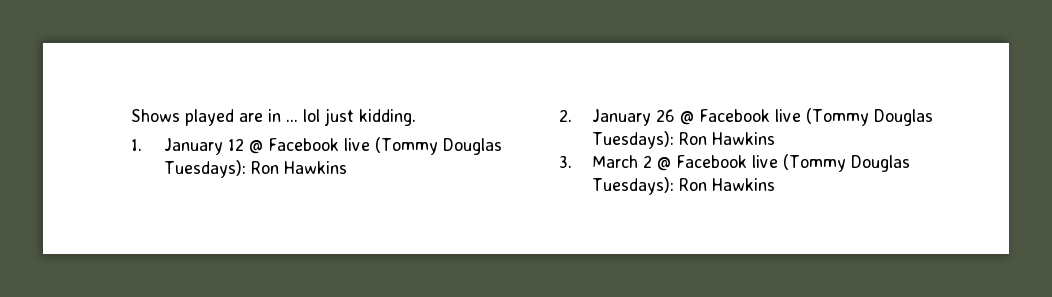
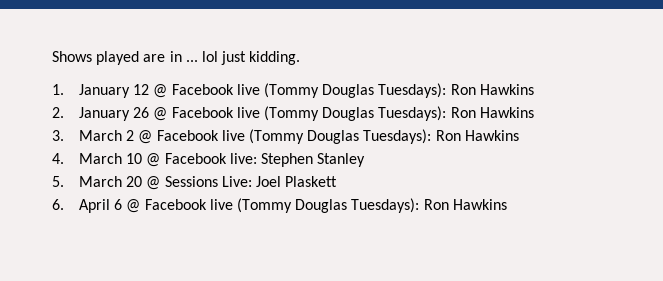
+ 4. March 10 @ Facebook live: Stephen Stanley
+ 5. March 20 @ Sessions Live: Joel Plaskett
+ 6. April 6 @ Facebook live (Tommy Douglas Tuesdays): Ron Hawkins

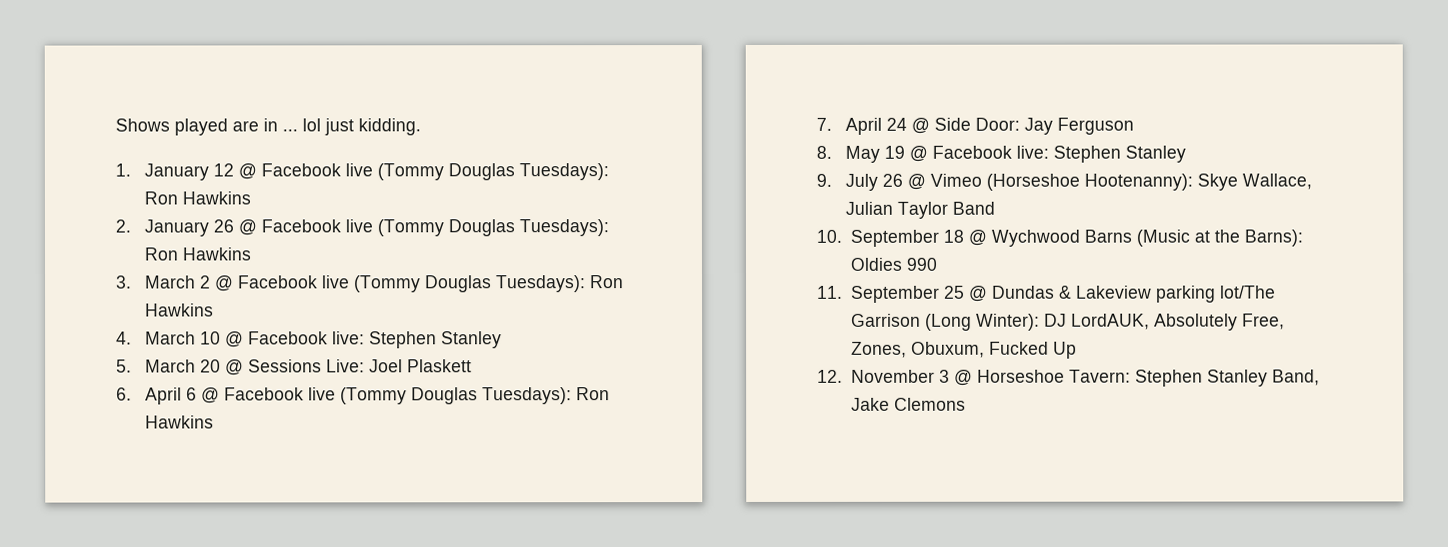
+ 7. April 24 @ Side Door: Jay Ferguson
+ 8. May 19 @ Facebook live: Stephen Stanley
+ 9. July 26 @ Vimeo (Horseshoe Hootenanny): Skye Wallace, Julian Taylor Band
+ 10. September 18 @ Wychwood Barns (Music at the Barns): Oldies 990
+ 11. September 25 @ Dundas & Lakeview parking lot/The Garrison (Long Winter): DJ LordAUK, Absolutely Free, Zones, Obuxum, Fucked Up
+ 12. November 3 @ Horseshoe Tavern: Stephen Stanley Band, Jake Clemons

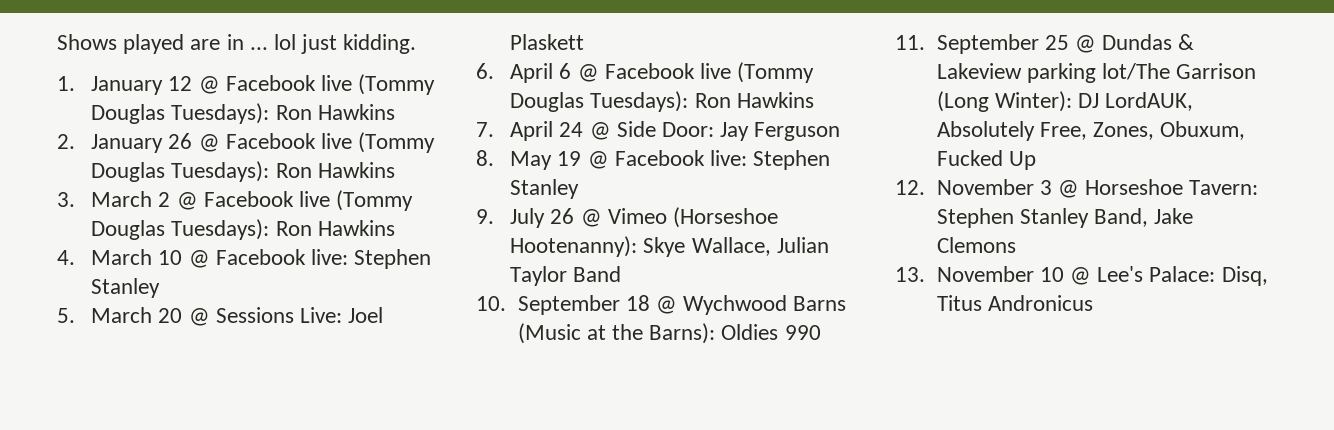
+ 13. November 10 @ Lee's Palace: Disq, Titus Andronicus

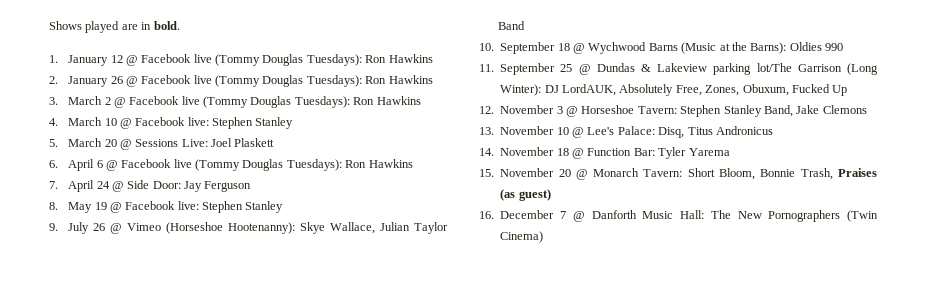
- Shows played are in ... lol just kidding.
+ Shows played are in bold.
+ 14. November 18 @ Function Bar: Tyler Yarema
+ 15. November 20 @ Monarch Tavern: Short Bloom, Bonnie Trash, Praises (as guest)
+ 16. December 7 @ Danforth Music Hall: The New Pornographers (Twin Cinema)

